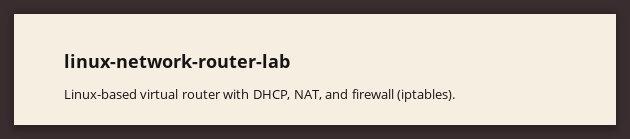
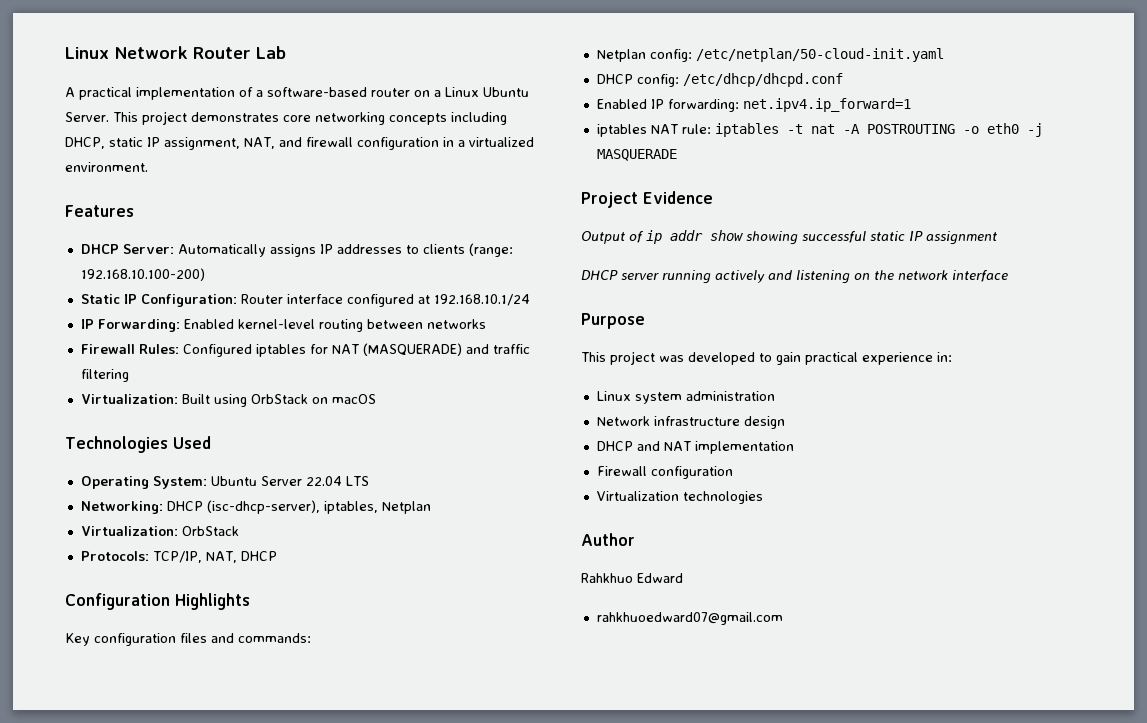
- linux-network-router-lab
- Linux-based virtual router with DHCP, NAT, and firewall (iptables).
+ Linux Network Router Lab
+ A practical implementation of a software-based router on a Linux Ubuntu Server. This project demonstrates core networking concepts including DHCP, static IP assignment, NAT, and firewall configuration in a virtualized environment.
+ Features
+ DHCP Server: Automatically assigns IP addresses to clients (range: 192.168.10.100-200)
+ Static IP Configuration: Router interface configured at 192.168.10.1/24
+ IP Forwarding: Enabled kernel-level routing between networks
+ Firewall Rules: Configured iptables for NAT (MASQUERADE) and traffic filtering
+ Virtualization: Built using OrbStack on macOS
+ Technologies Used
+ Operating System: Ubuntu Server 22.04 LTS
+ Networking: DHCP (isc-dhcp-server), iptables, Netplan
+ Virtualization: OrbStack
+ Protocols: TCP/IP, NAT, DHCP
+ Configuration Highlights
+ Key configuration files and commands:
+ Netplan config: /etc/netplan/50-cloud-init.yaml
+ DHCP config: /etc/dhcp/dhcpd.conf
+ Enabled IP forwarding: net.ipv4.ip_forward=1
+ iptables NAT rule: iptables -t nat -A POSTROUTING -o eth0 -j MASQUERADE
+ Project Evidence
+ Output of ip addr show showing successful static IP assignment
+ DHCP server running actively and listening on the network interface
+ Purpose
+ This project was developed to gain practical experience in:
+ Linux system administration
+ Network infrastructure design
+ DHCP and NAT implementation
+ Firewall configuration
+ Virtualization technologies
+ Author
+ Rahkhuo Edward
+ rahkhuoedward07@gmail.com

